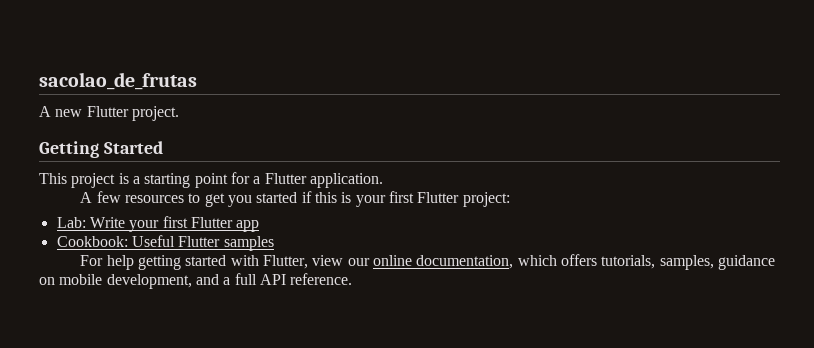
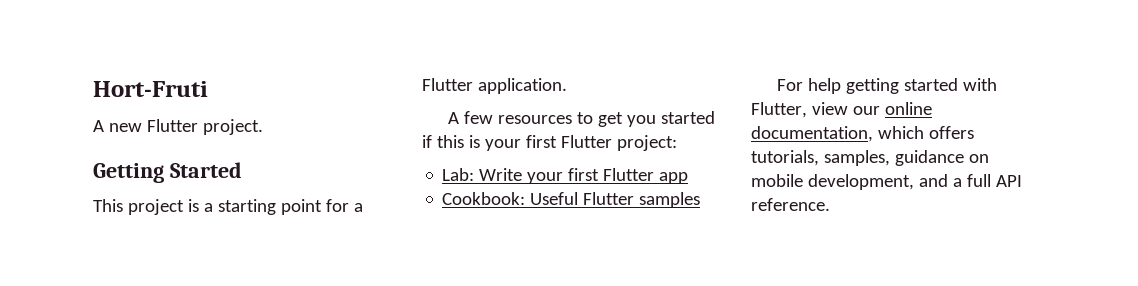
- sacolao_de_frutas
+ Hort-Fruti

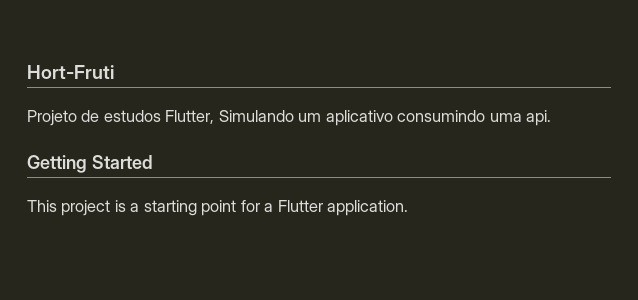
- A new Flutter project.
+ Projeto de estudos Flutter, Simulando um aplicativo consumindo uma api.
- A few resources to get you started if this is your first Flutter project:
- Lab: Write your first Flutter app
- Cookbook: Useful Flutter samples
- For help getting started with Flutter, view our online documentation, which offers tutorials, samples, guidance on mobile development, and a full API reference.

